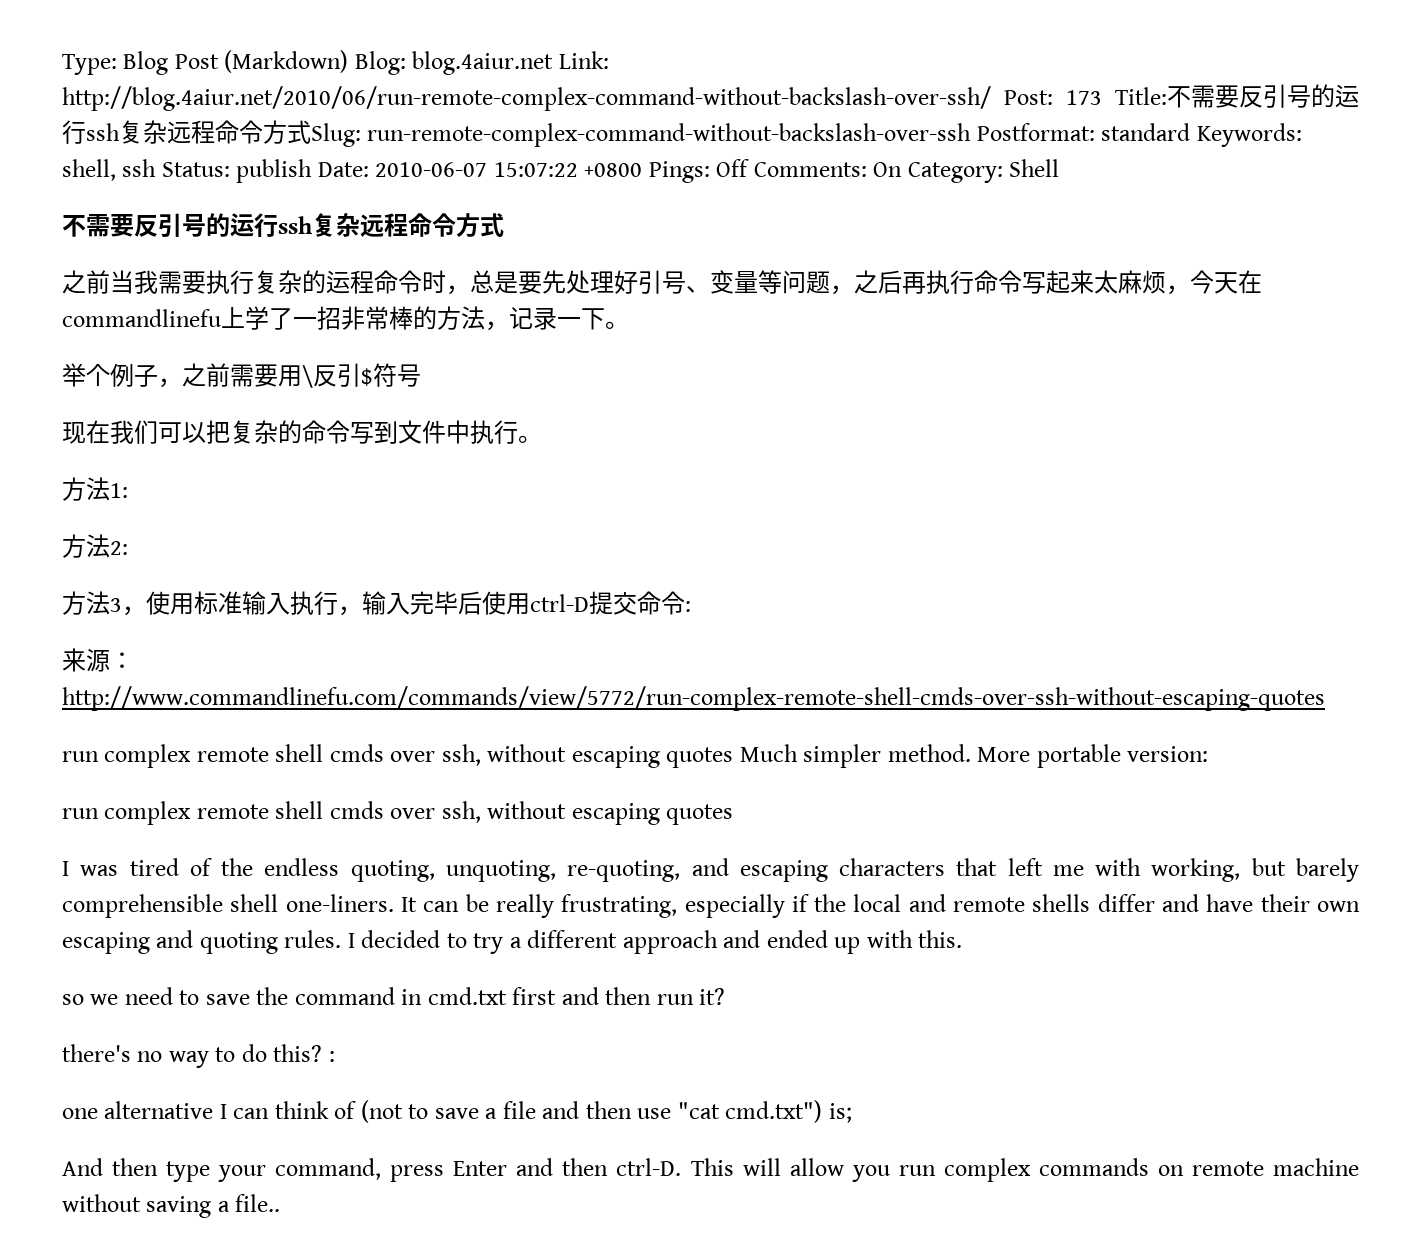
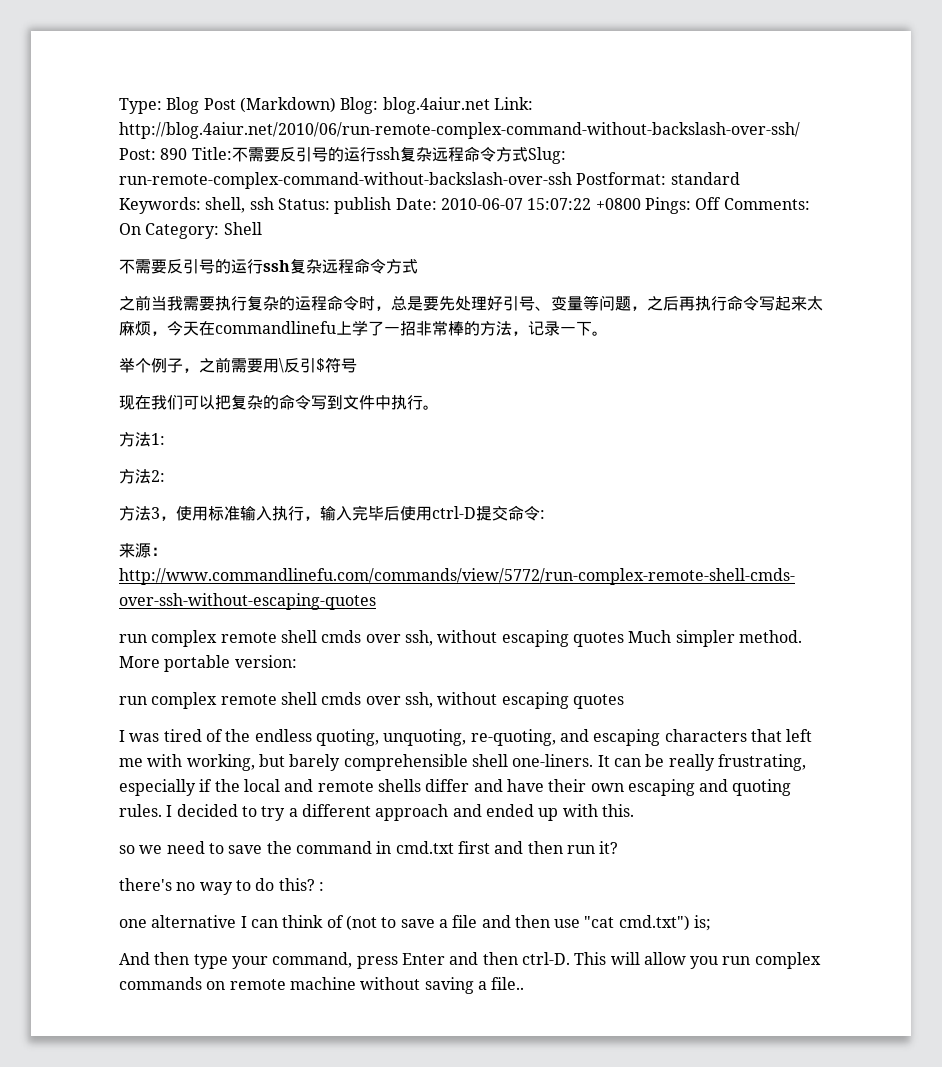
- Type: Blog Post (Markdown) Blog: blog.4aiur.net Link: http://blog.4aiur.net/2010/06/run-remote-complex-command-without-backslash-over-ssh/ Post: 173 Title:不需要反引号的运行ssh复杂远程命令方式Slug: run-remote-complex-command-without-backslash-over-ssh Postformat: standard Keywords: shell, ssh Status: publish Date: 2010-06-07 15:07:22 +0800 Pings: Off Comments: On Category: Shell
+ Type: Blog Post (Markdown) Blog: blog.4aiur.net Link: http://blog.4aiur.net/2010/06/run-remote-complex-command-without-backslash-over-ssh/ Post: 890 Title:不需要反引号的运行ssh复杂远程命令方式Slug: run-remote-complex-command-without-backslash-over-ssh Postformat: standard Keywords: shell, ssh Status: publish Date: 2010-06-07 15:07:22 +0800 Pings: Off Comments: On Category: Shell

